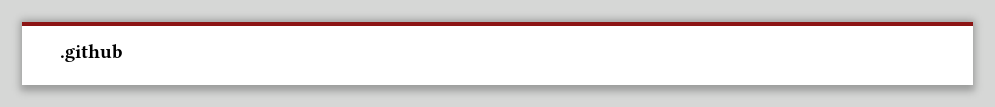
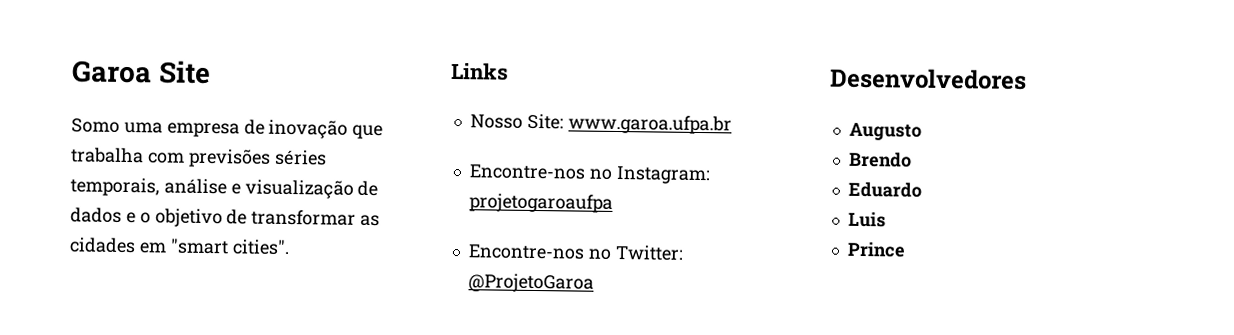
- .github
+ Garoa Site
+ Somo uma empresa de inovação que trabalha com previsões séries temporais, análise e visualização de dados e o objetivo de transformar as cidades em "smart cities".
+ Links
+ Nosso Site: www.garoa.ufpa.br
+ Encontre-nos no Instagram: projetogaroaufpa
+ Encontre-nos no Twitter: @ProjetoGaroa
+ Desenvolvedores
+ Augusto
+ Brendo
+ Eduardo
+ Luis
+ Prince

